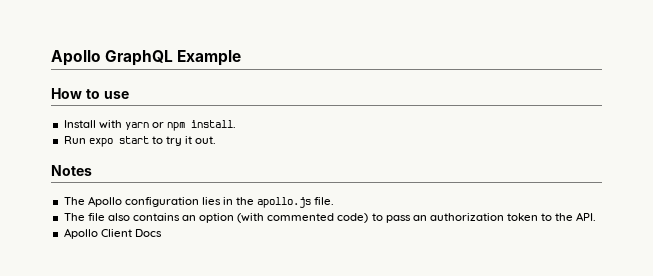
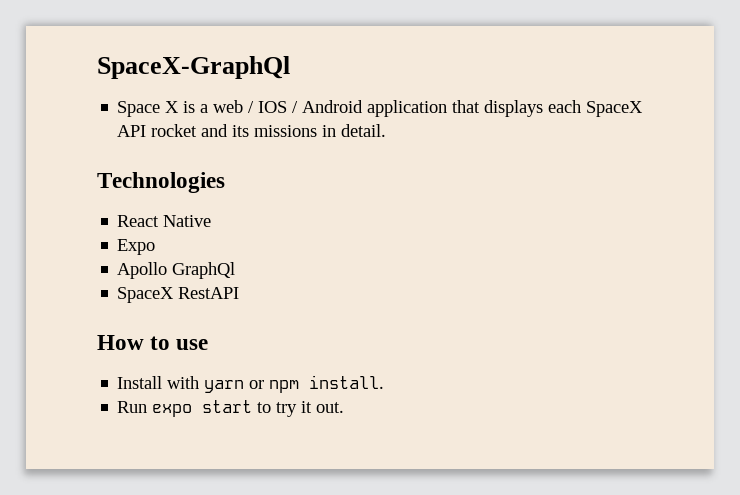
- Apollo GraphQL Example
+ SpaceX-GraphQl
+ Space X is a web / IOS / Android application that displays each SpaceX API rocket and its missions in detail.
+ Technologies
+ React Native
+ Expo
+ Apollo GraphQl
+ SpaceX RestAPI
- Notes
- The Apollo configuration lies in the apollo.js file.
- The file also contains an option (with commented code) to pass an authorization token to the API.
- Apollo Client Docs

